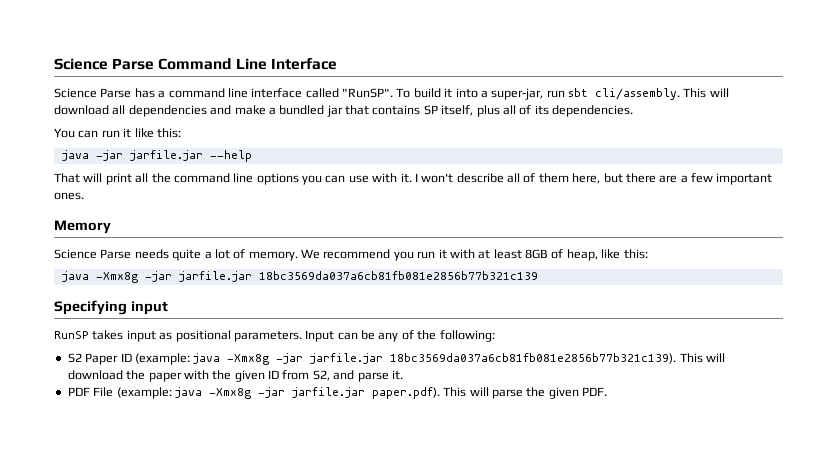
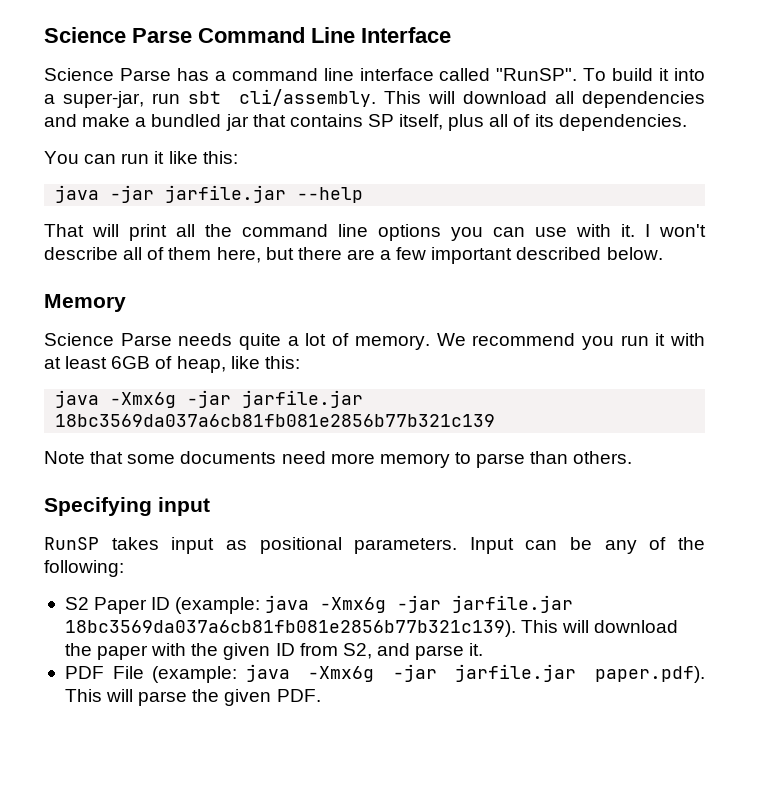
- I won't describe all of them here, but there are a few important ones.
+ I won't describe all of them here, but there are a few important described below.
- We recommend you run it with at least 8GB of heap, like this:
+ We recommend you run it with at least 6GB of heap, like this:
- java -Xmx8g -jar jarfile.jar 18bc3569da037a6cb81fb081e2856b77b321c139
+ java -Xmx6g -jar jarfile.jar 18bc3569da037a6cb81fb081e2856b77b321c139
+ Note that some documents need more memory to parse than others.
- S2 Paper ID (example: java -Xmx8g -jar jarfile.jar 18bc3569da037a6cb81fb081e2856b77b321c139).
+ S2 Paper ID (example: java -Xmx6g -jar jarfile.jar 18bc3569da037a6cb81fb081e2856b77b321c139).
- PDF File (example: java -Xmx8g -jar jarfile.jar paper.pdf). This will parse the given PDF.
+ PDF File (example: java -Xmx6g -jar jarfile.jar paper.pdf). This will parse the given PDF.

